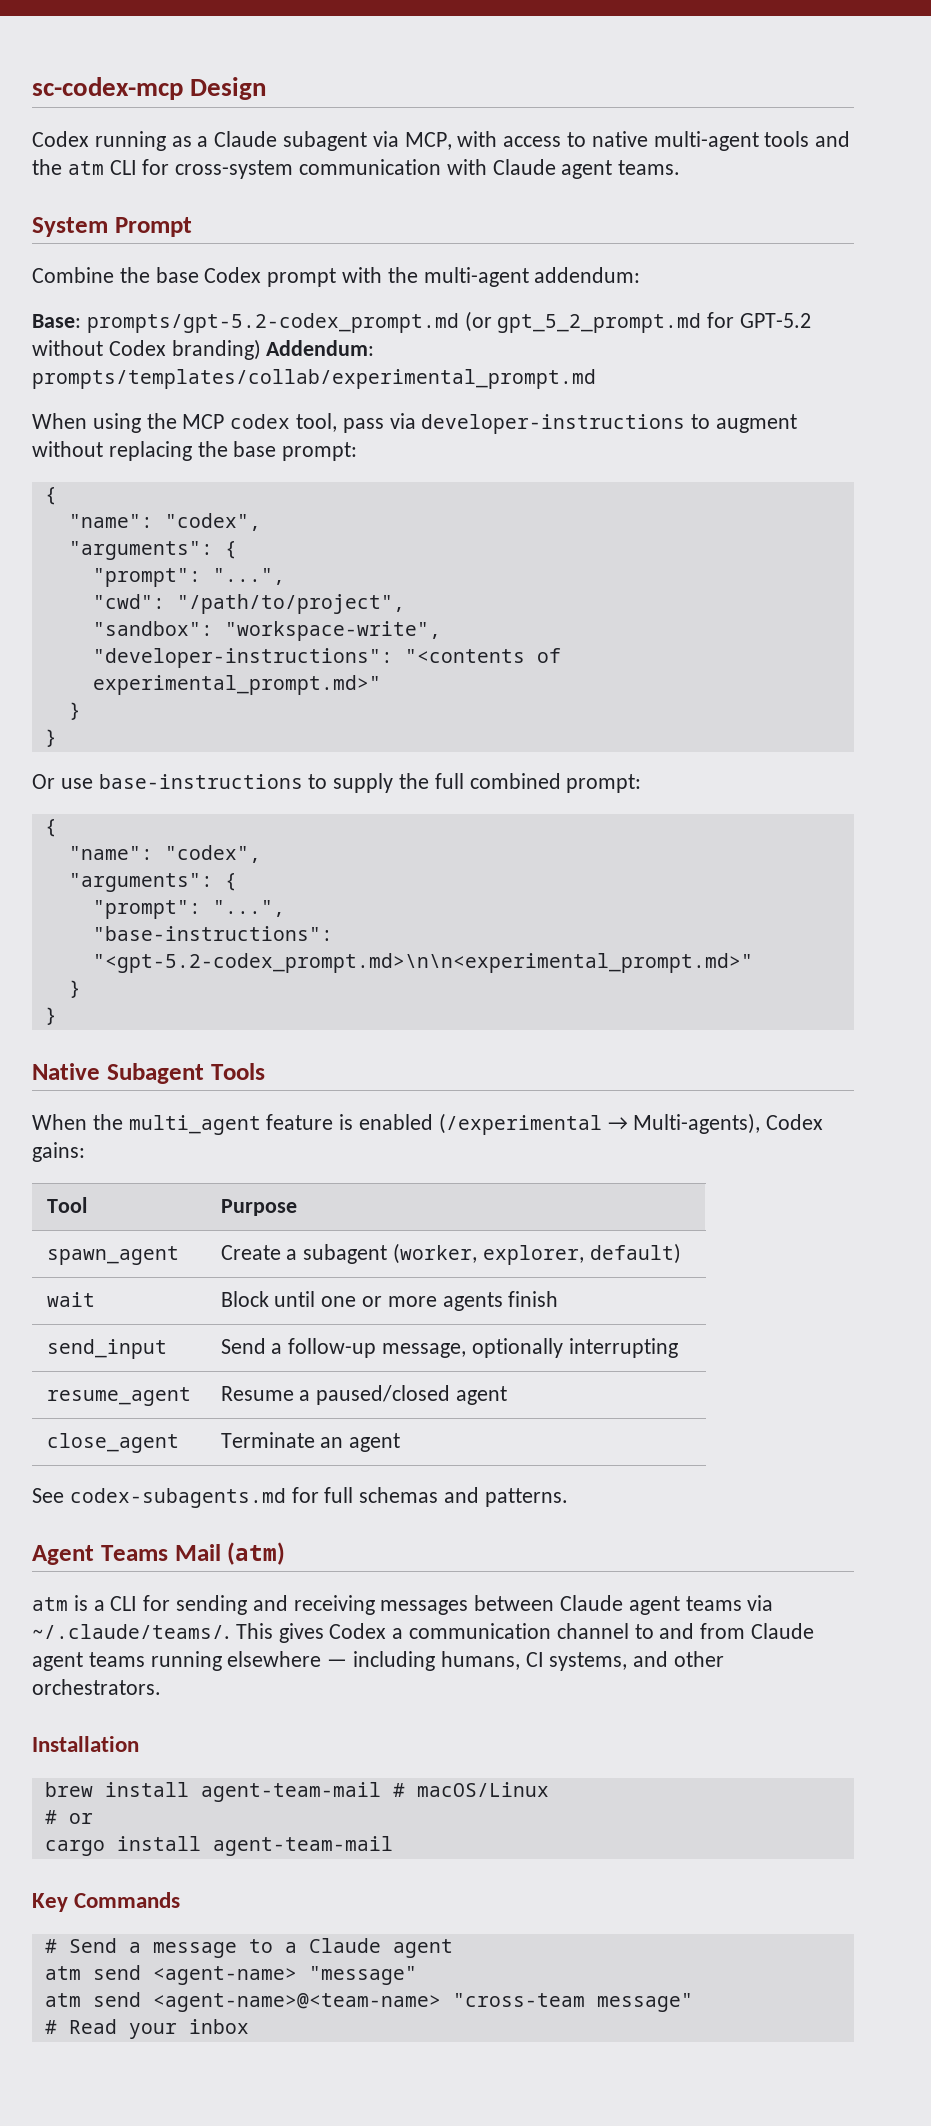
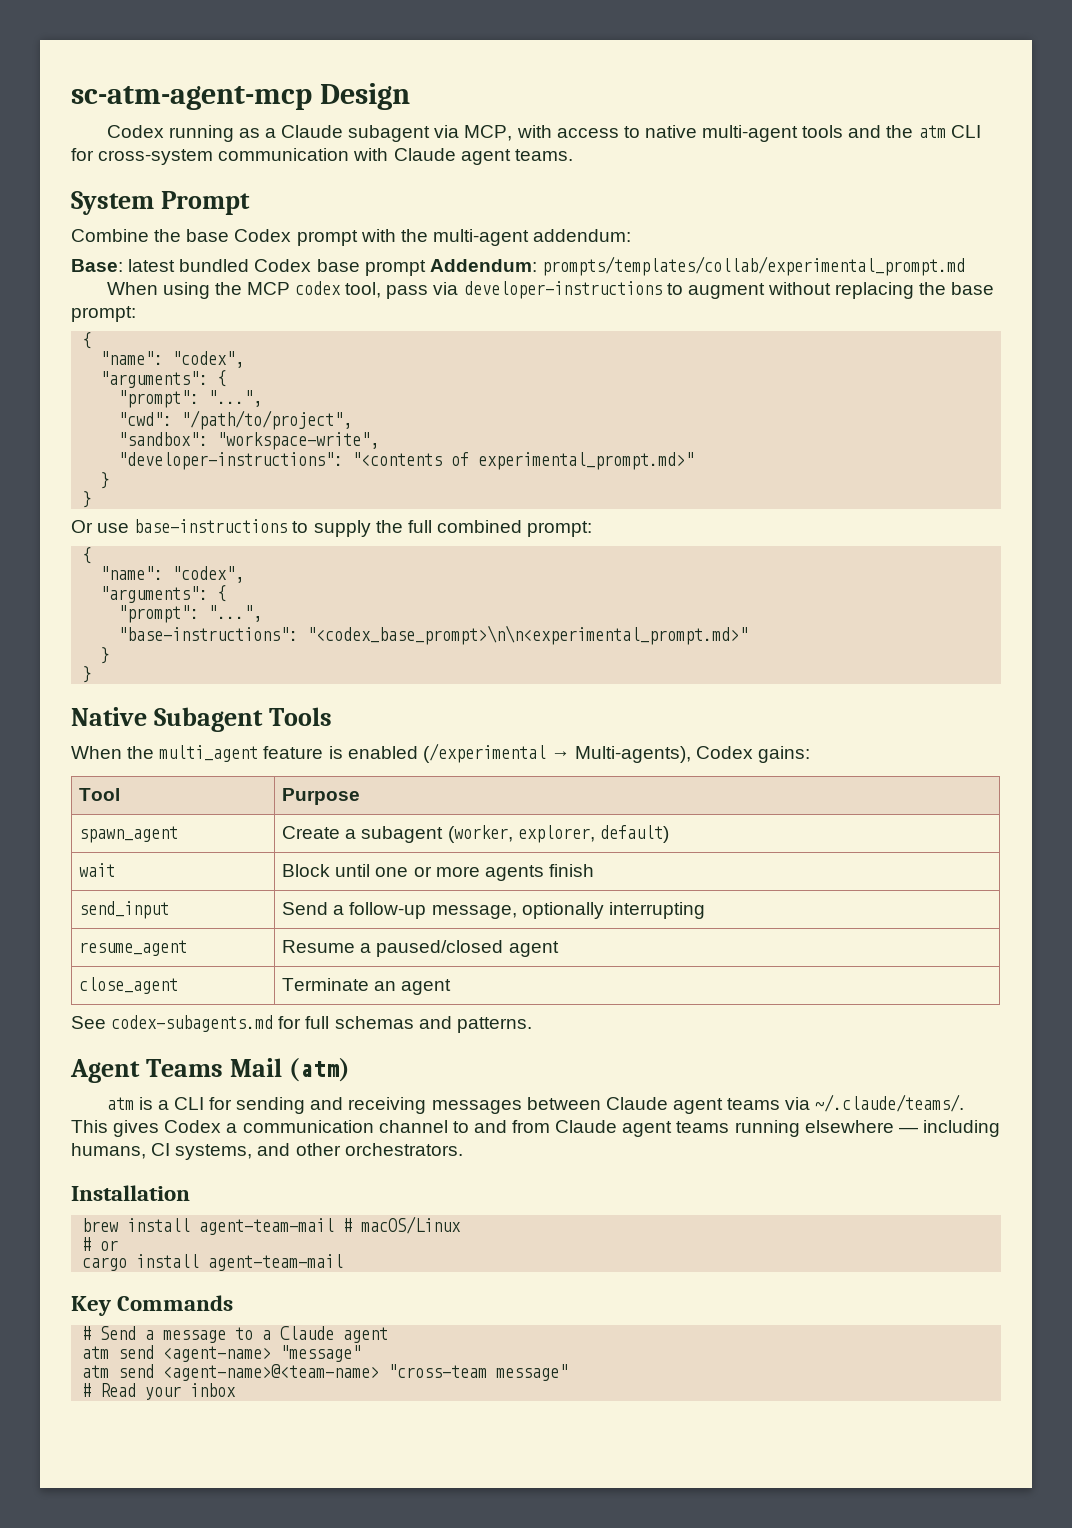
- sc-codex-mcp Design
+ sc-atm-agent-mcp Design
- Base: prompts/gpt-5.2-codex_prompt.md (or gpt_5_2_prompt.md for GPT-5.2 without Codex branding) Addendum: prompts/templates/collab/experimental_prompt.md
+ Base: latest bundled Codex base prompt Addendum: prompts/templates/collab/experimental_prompt.md
- "base-instructions": "<gpt-5.2-codex_prompt.md>\n\n<experimental_prompt.md>"
+ "base-instructions": "<codex_base_prompt>\n\n<experimental_prompt.md>"

